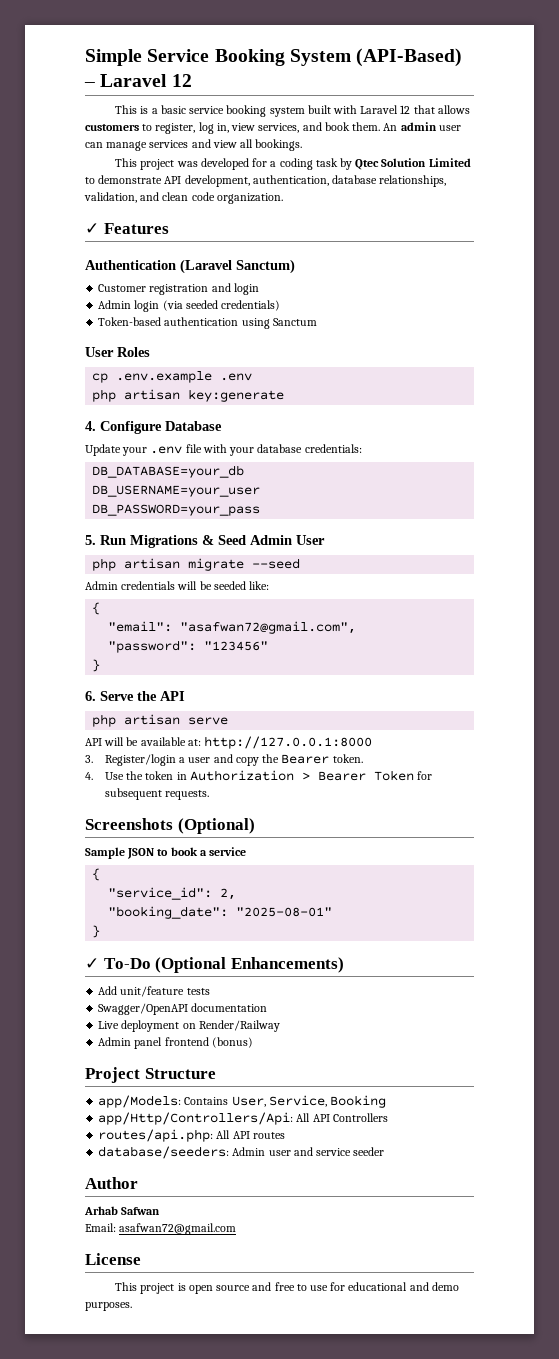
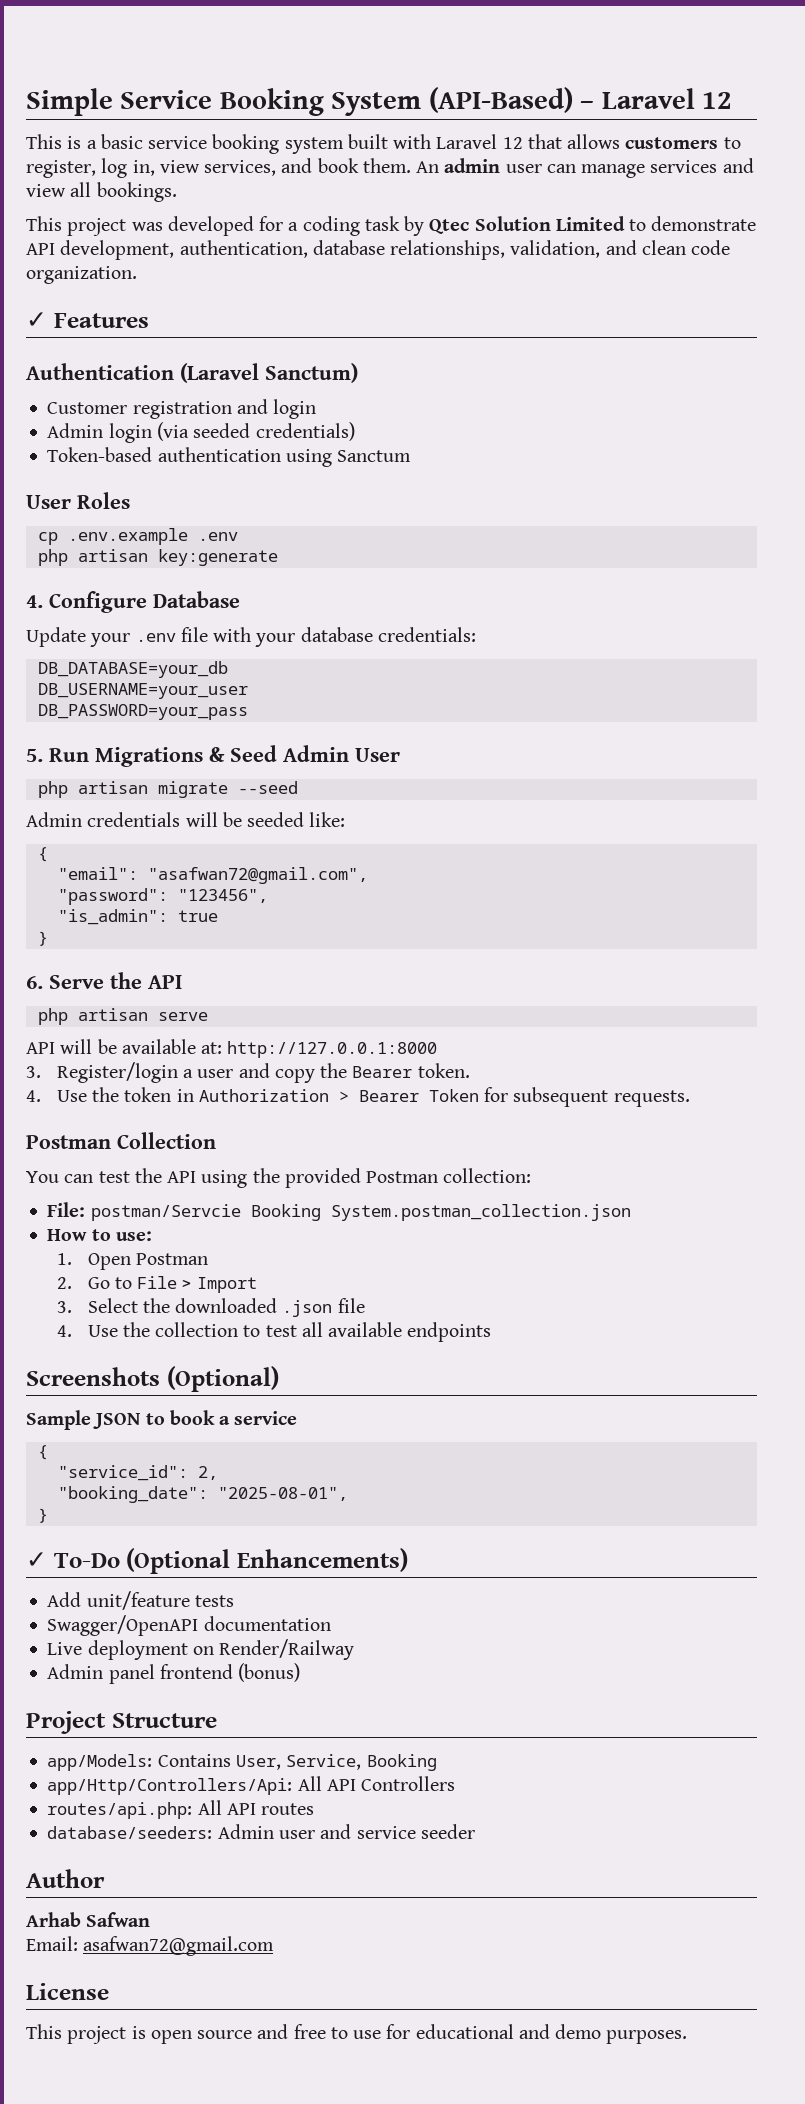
- "password": "123456"
+ "password": "123456",
+ "is_admin": true
+ Postman Collection
+ You can test the API using the provided Postman collection:
+ File: postman/Servcie Booking System.postman_collection.json
+ How to use:
+ 1. Open Postman
+ 2. Go to File > Import
+ 3. Select the downloaded .json file
+ 4. Use the collection to test all available endpoints
- "booking_date": "2025-08-01"
+ "booking_date": "2025-08-01",

